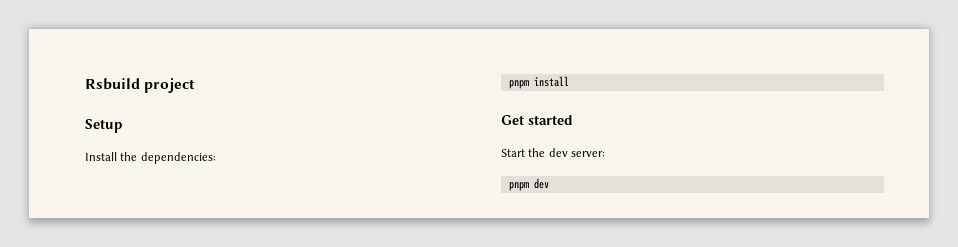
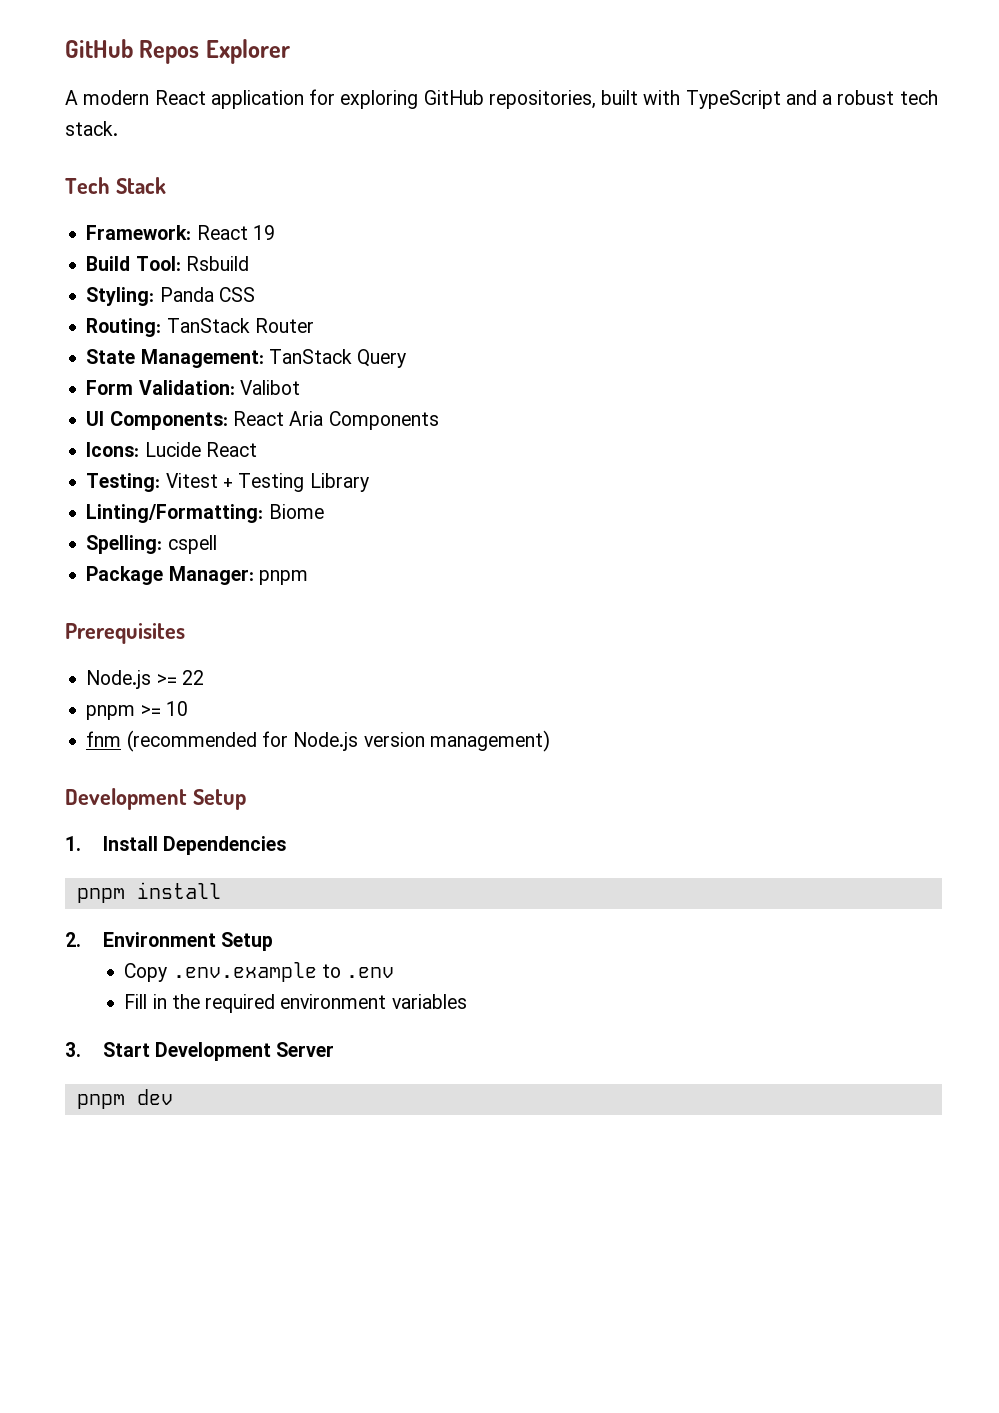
- Rsbuild project
- Setup
- Install the dependencies:
+ GitHub Repos Explorer
+ A modern React application for exploring GitHub repositories, built with TypeScript and a robust tech stack.
+ Tech Stack
+ Framework: React 19
+ Build Tool: Rsbuild
+ Styling: Panda CSS
+ Routing: TanStack Router
+ State Management: TanStack Query
+ Form Validation: Valibot
+ UI Components: React Aria Components
+ Icons: Lucide React
+ Testing: Vitest + Testing Library
+ Linting/Formatting: Biome
+ Spelling: cspell
+ Package Manager: pnpm
+ Prerequisites
+ Node.js >= 22
+ pnpm >= 10
+ fnm (recommended for Node.js version management)
+ Development Setup
+ 1. Install Dependencies
  pnpm install
- Get started
- Start the dev server:
+ 2. Environment Setup
+ Copy .env.example to .env
+ Fill in the required environment variables
+ 3. Start Development Server

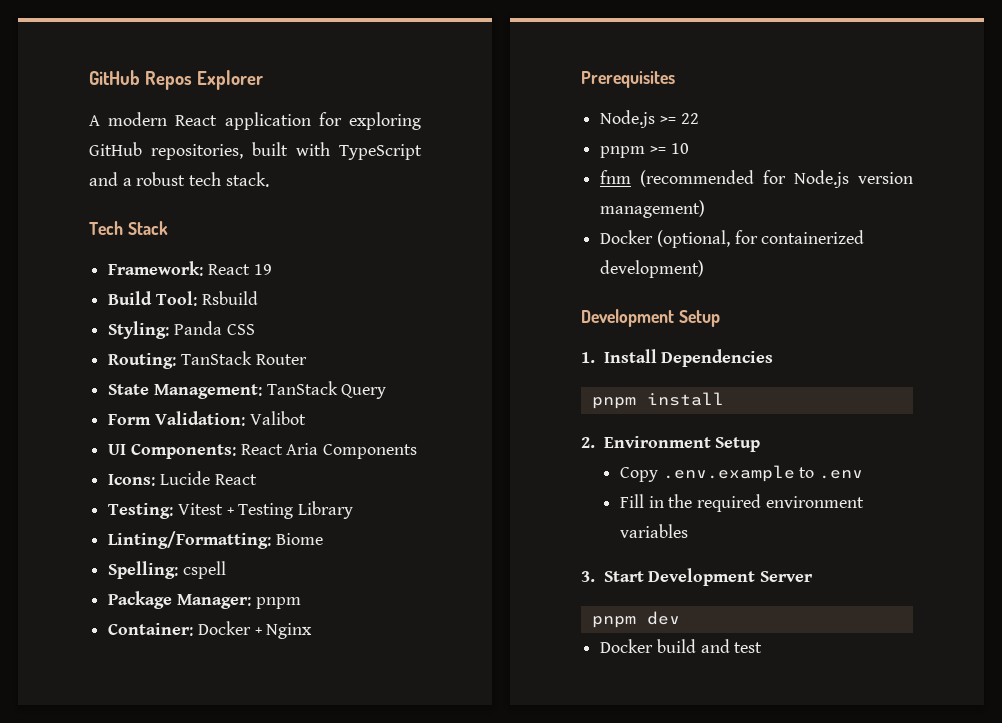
+ Container: Docker + Nginx
+ Docker (optional, for containerized development)
+ Docker build and test

